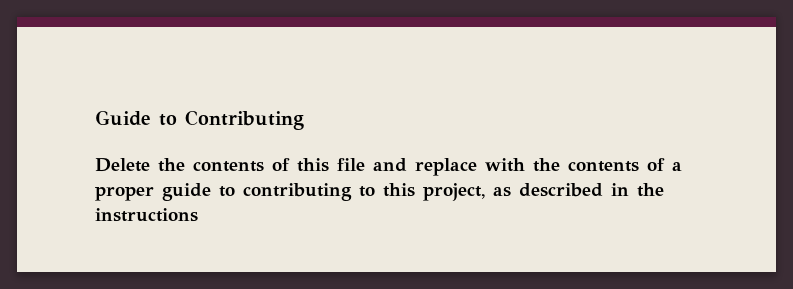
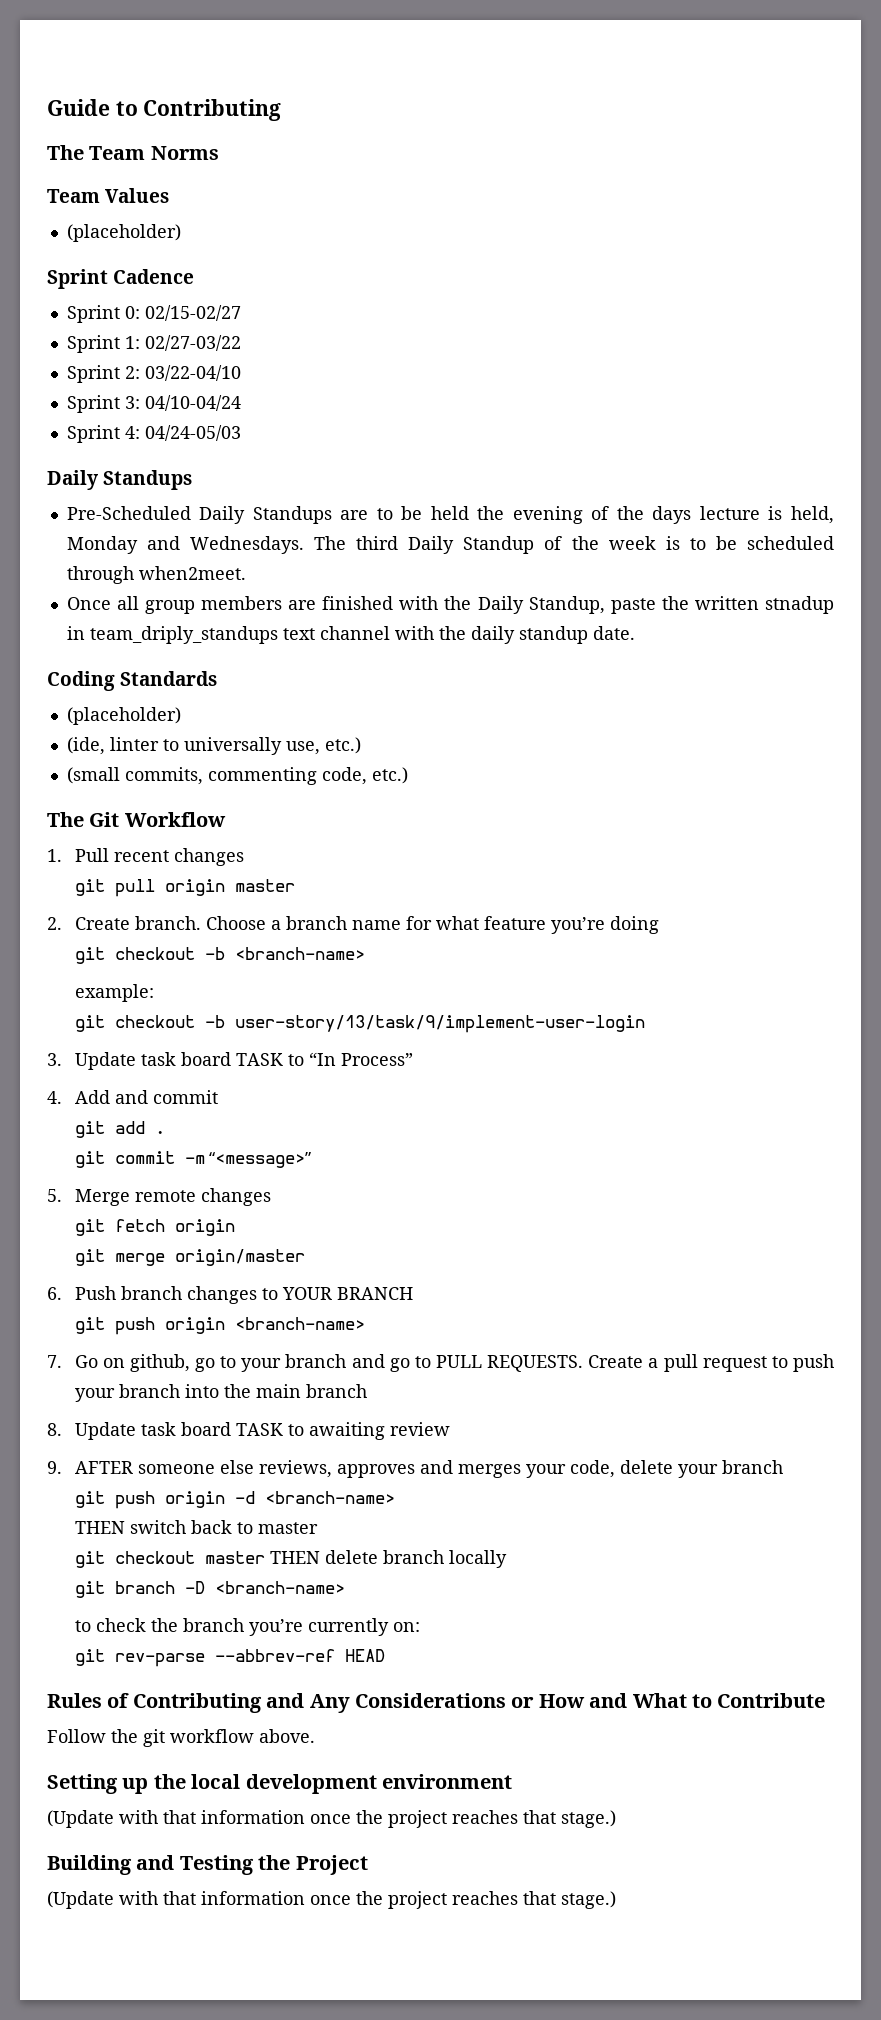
- Delete the contents of this file and replace with the contents of a proper guide to contributing to this project, as described in the instructions
+ The Team Norms
+ Team Values
+ (placeholder)
+ Sprint Cadence
+ Sprint 0: 02/15-02/27
+ Sprint 1: 02/27-03/22
+ Sprint 2: 03/22-04/10
+ Sprint 3: 04/10-04/24
+ Sprint 4: 04/24-05/03
+ Daily Standups
+ Pre-Scheduled Daily Standups are to be held the evening of the days lecture is held, Monday and Wednesdays. The third Daily Standup of the week is to be scheduled through when2meet.
+ Once all group members are finished with the Daily Standup, paste the written stnadup in team_driply_standups text channel with the daily standup date.
+ Coding Standards
+ (placeholder)
+ (ide, linter to universally use, etc.)
+ (small commits, commenting code, etc.)
+ The Git Workflow
+ 1. Pull recent changes
+ git pull origin master
+ 2. Create branch. Choose a branch name for what feature you’re doing
+ git checkout -b <branch-name>
+ example:
+ git checkout -b user-story/13/task/9/implement-user-login
+ 3. Update task board TASK to “In Process”
+ 4. Add and commit
+ git add .
+ git commit -m “<message>”
+ 5. Merge remote changes
+ git fetch origin
+ git merge origin/master
+ 6. Push branch changes to YOUR BRANCH
+ git push origin <branch-name>
+ 7. Go on github, go to your branch and go to PULL REQUESTS. Create a pull request to push your branch into the main branch
+ 8. Update task board TASK to awaiting review
+ 9. AFTER someone else reviews, approves and merges your code, delete your branch
+ git push origin -d <branch-name>
+ THEN switch back to master
+ git checkout master THEN delete branch locally
+ git branch -D <branch-name>
+ to check the branch you’re currently on:
+ git rev-parse --abbrev-ref HEAD
+ Rules of Contributing and Any Considerations or How and What to Contribute
+ Follow the git workflow above.
+ Setting up the local development environment
+ (Update with that information once the project reaches that stage.)
+ Building and Testing the Project
+ (Update with that information once the project reaches that stage.)

